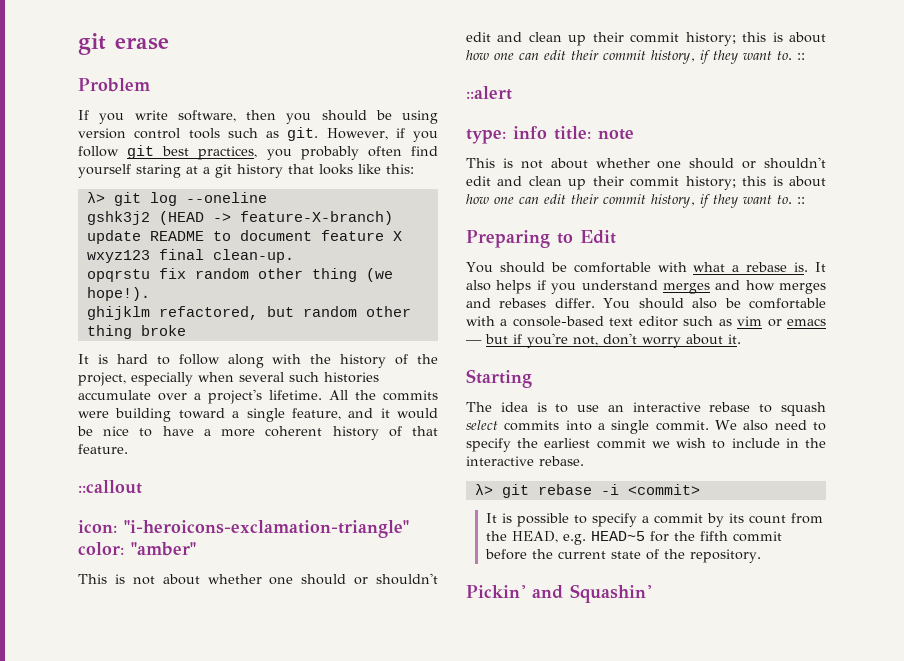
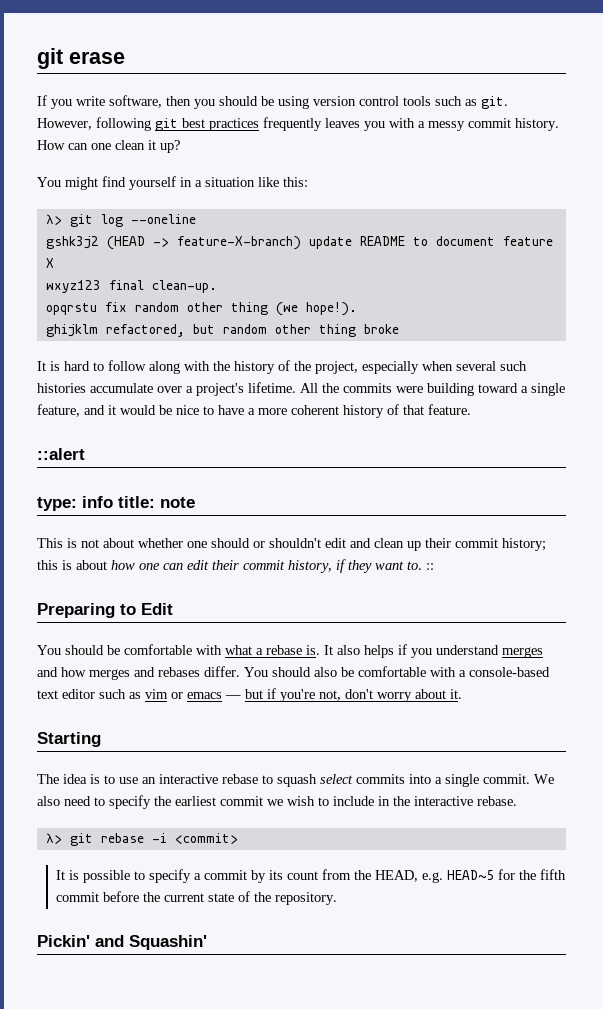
- Problem
- However, if you follow git best practices, you probably often find yourself staring at a git history that looks like this:
+ However, following git best practices frequently leaves you with a messy commit history. How can one clean it up?
+ You might find yourself in a situation like this:
- ::callout
- icon: "i-heroicons-exclamation-triangle" color: "amber"
- This is not about whether one should or shouldn't edit and clean up their commit history; this is about how one can edit their commit history, if they want to. ::

